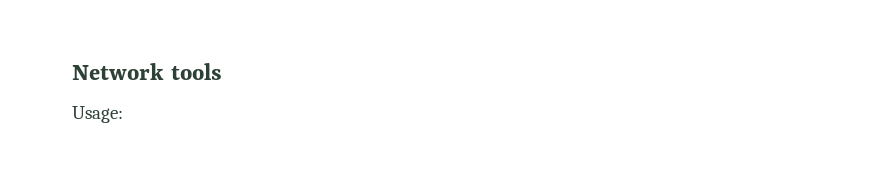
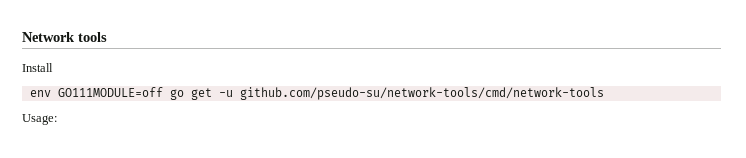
+ Install
+ env GO111MODULE=off go get -u github.com/pseudo-su/network-tools/cmd/network-tools

